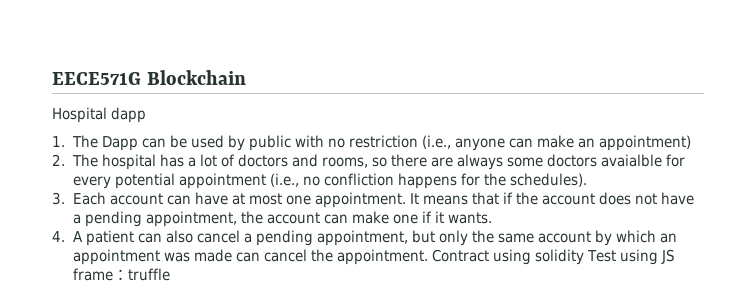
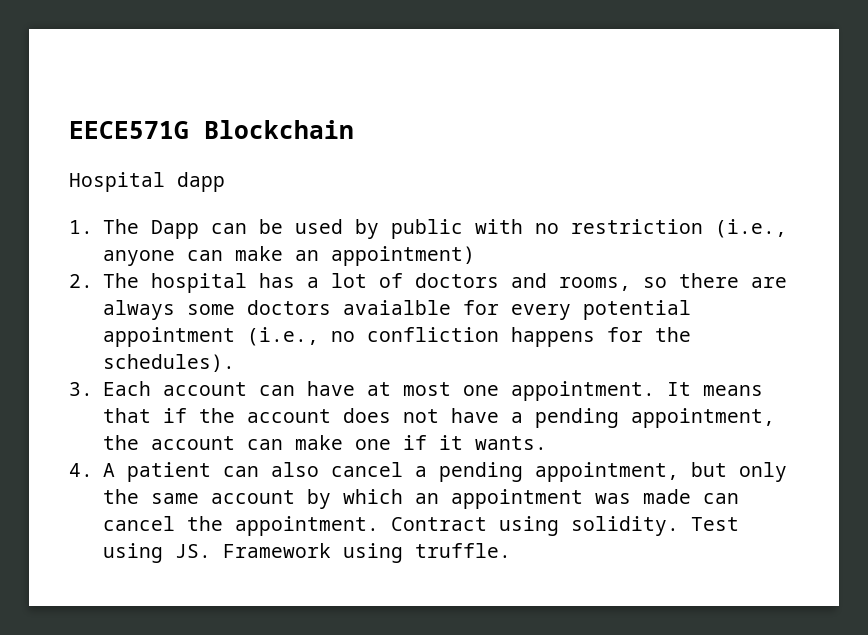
- Contract using solidity Test using JS frame：truffle
+ Contract using solidity. Test using JS. Framework using truffle.

